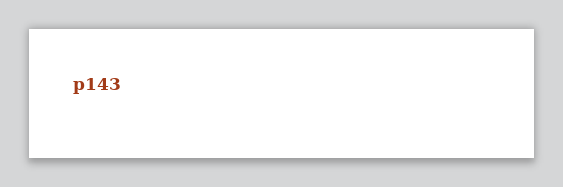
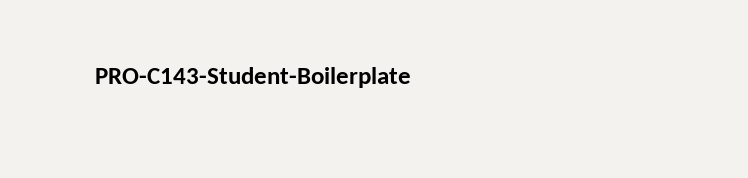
- p143
+ PRO-C143-Student-Boilerplate

